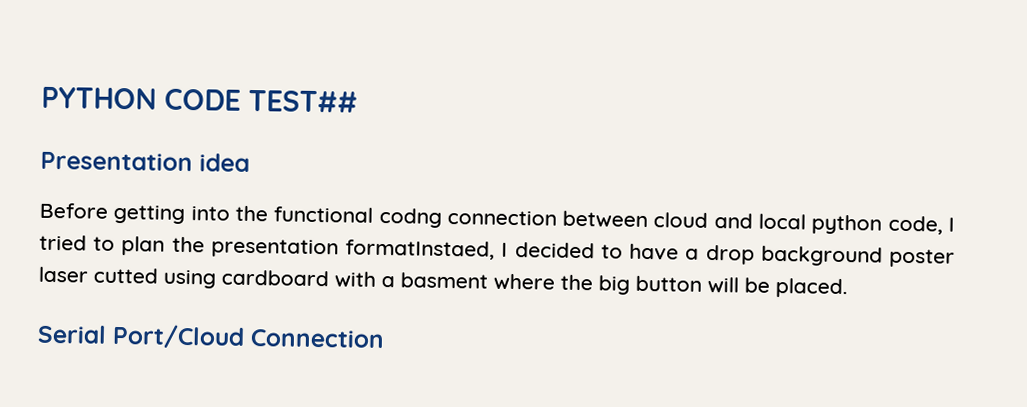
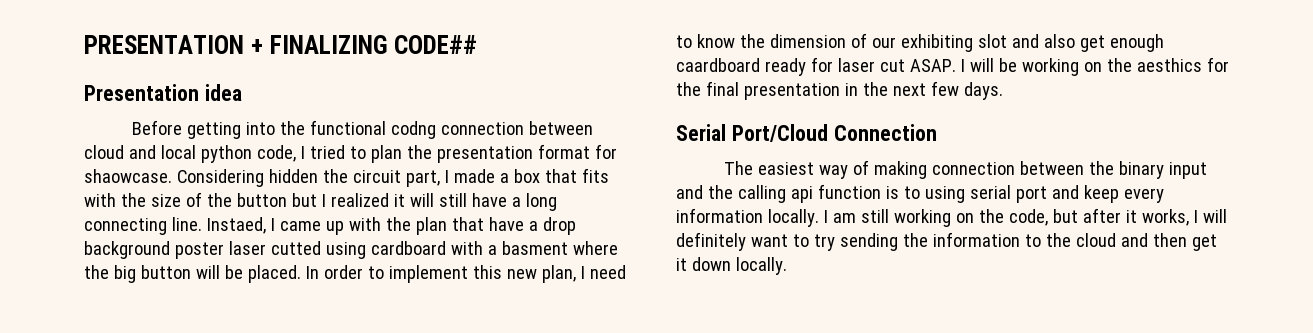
- PYTHON CODE TEST##
+ PRESENTATION + FINALIZING CODE##
- Before getting into the functional codng connection between cloud and local python code, I tried to plan the presentation formatInstaed, I decided to have a drop background poster laser cutted using cardboard with a basment where the big button will be placed.
+ Before getting into the functional codng connection between cloud and local python code, I tried to plan the presentation format for shaowcase. Considering hidden the circuit part, I made a box that fits with the size of the button but I realized it will still have a long connecting line. Instaed, I came up with the plan that have a drop background poster laser cutted using cardboard with a basment where the big button will be placed. In order to implement this new plan, I need to know the dimension of our exhibiting slot and also get enough caardboard ready for laser cut ASAP. I will be working on the aesthics for the final presentation in the next few days.
  Serial Port/Cloud Connection
+ The easiest way of making connection between the binary input and the calling api function is to using serial port and keep every information locally. I am still working on the code, but after it works, I will definitely want to try sending the information to the cloud and then get it down locally.

